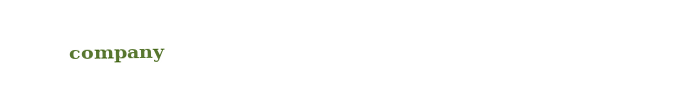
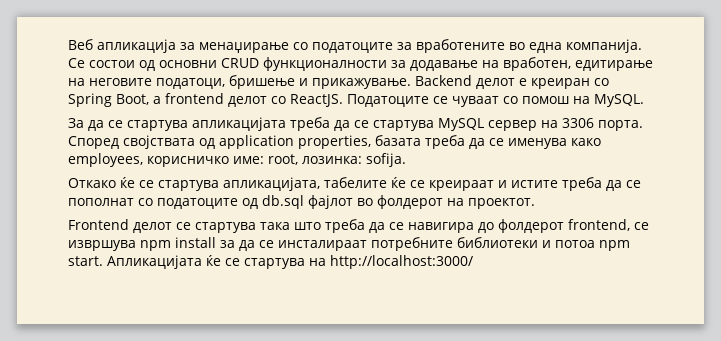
- company
+ Веб апликација за менаџирање со податоците за вработените во една компанија. Се состои од основни CRUD функционалности за додавање на вработен, едитирање на неговите податоци, бришење и прикажување. Backend делот е креиран со Spring Boot, a frontend делот со ReactJS. Податоците се чуваат со помош на MySQL.
+ За да се стартува апликацијата треба да се стартува MySQL сервер на 3306 порта. Според својствата од application properties, базата треба да се именува како employees, корисничко име: root, лозинка: sofija.
+ Откако ќе се стартува апликацијата, табелите ќе се креираат и истите треба да се пополнат со податоците од db.sql фајлот во фолдерот на проектот.
+ Frontend делот се стартува така што треба да се навигира до фолдерот frontend, се извршува npm install за да се инсталираат потребните библиотеки и потоа npm start. Апликацијата ќе се стартува на http://localhost:3000/

